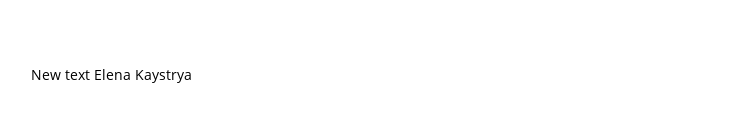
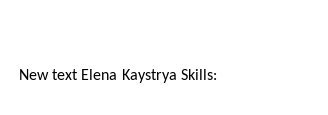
- New text Elena Kaystrya
+ New text Elena Kaystrya Skills:

